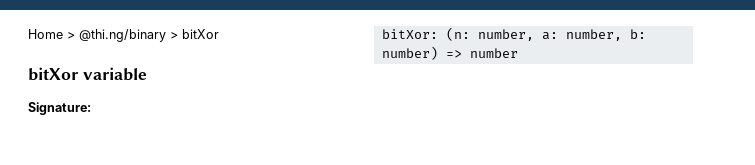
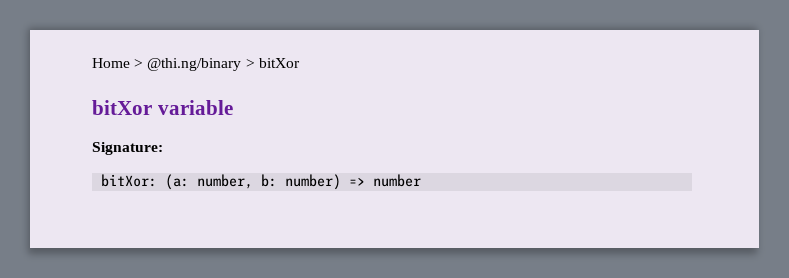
- bitXor: (n: number, a: number, b: number) => number
+ bitXor: (a: number, b: number) => number

